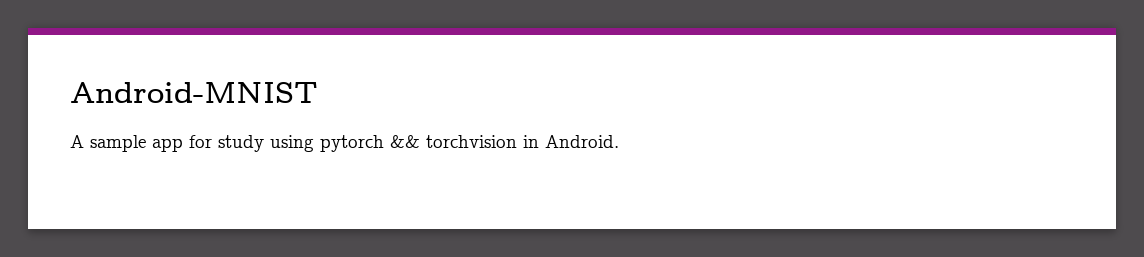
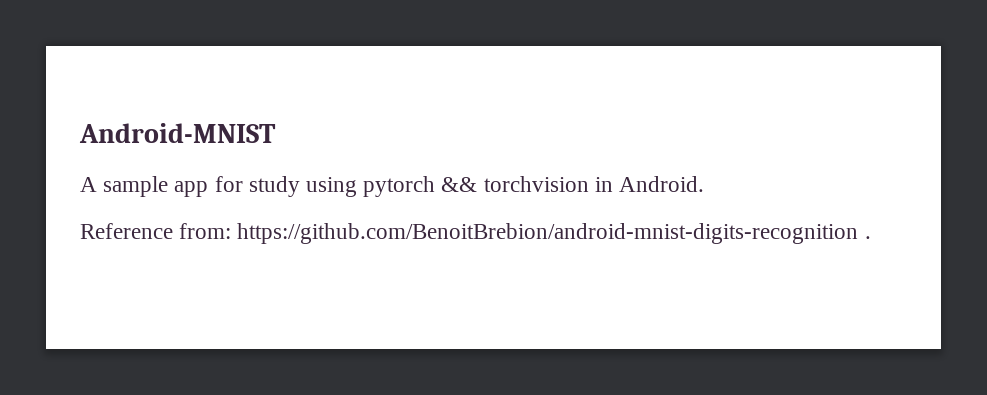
+ Reference from: https://github.com/BenoitBrebion/android-mnist-digits-recognition .

